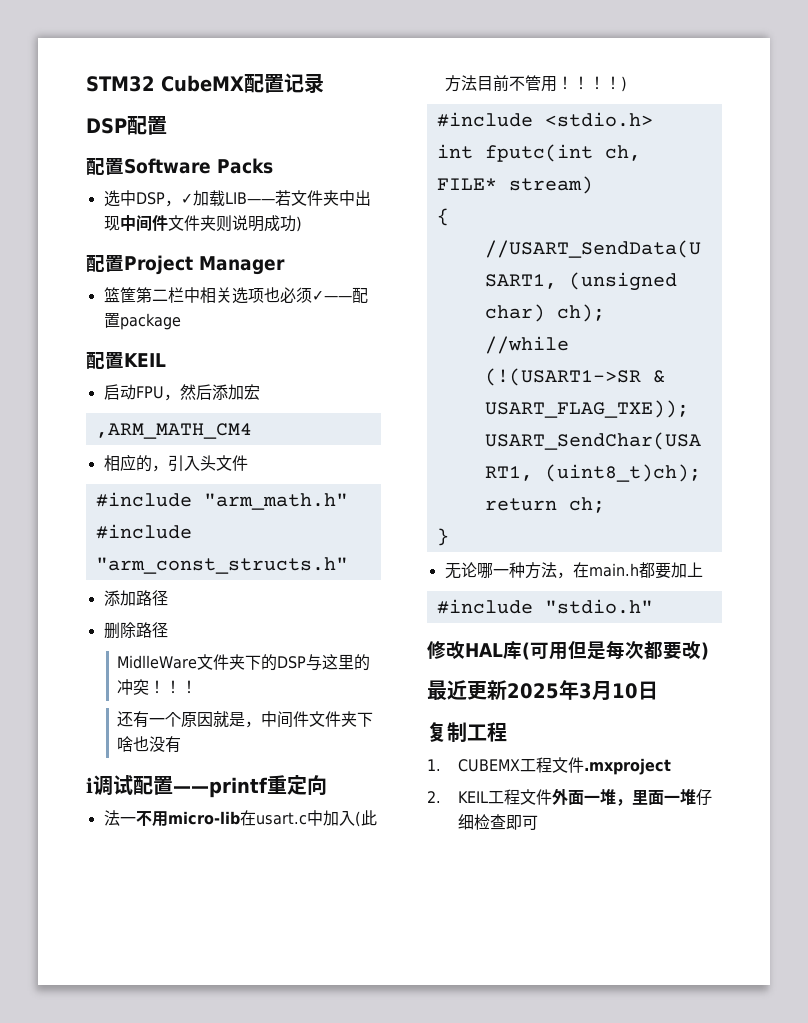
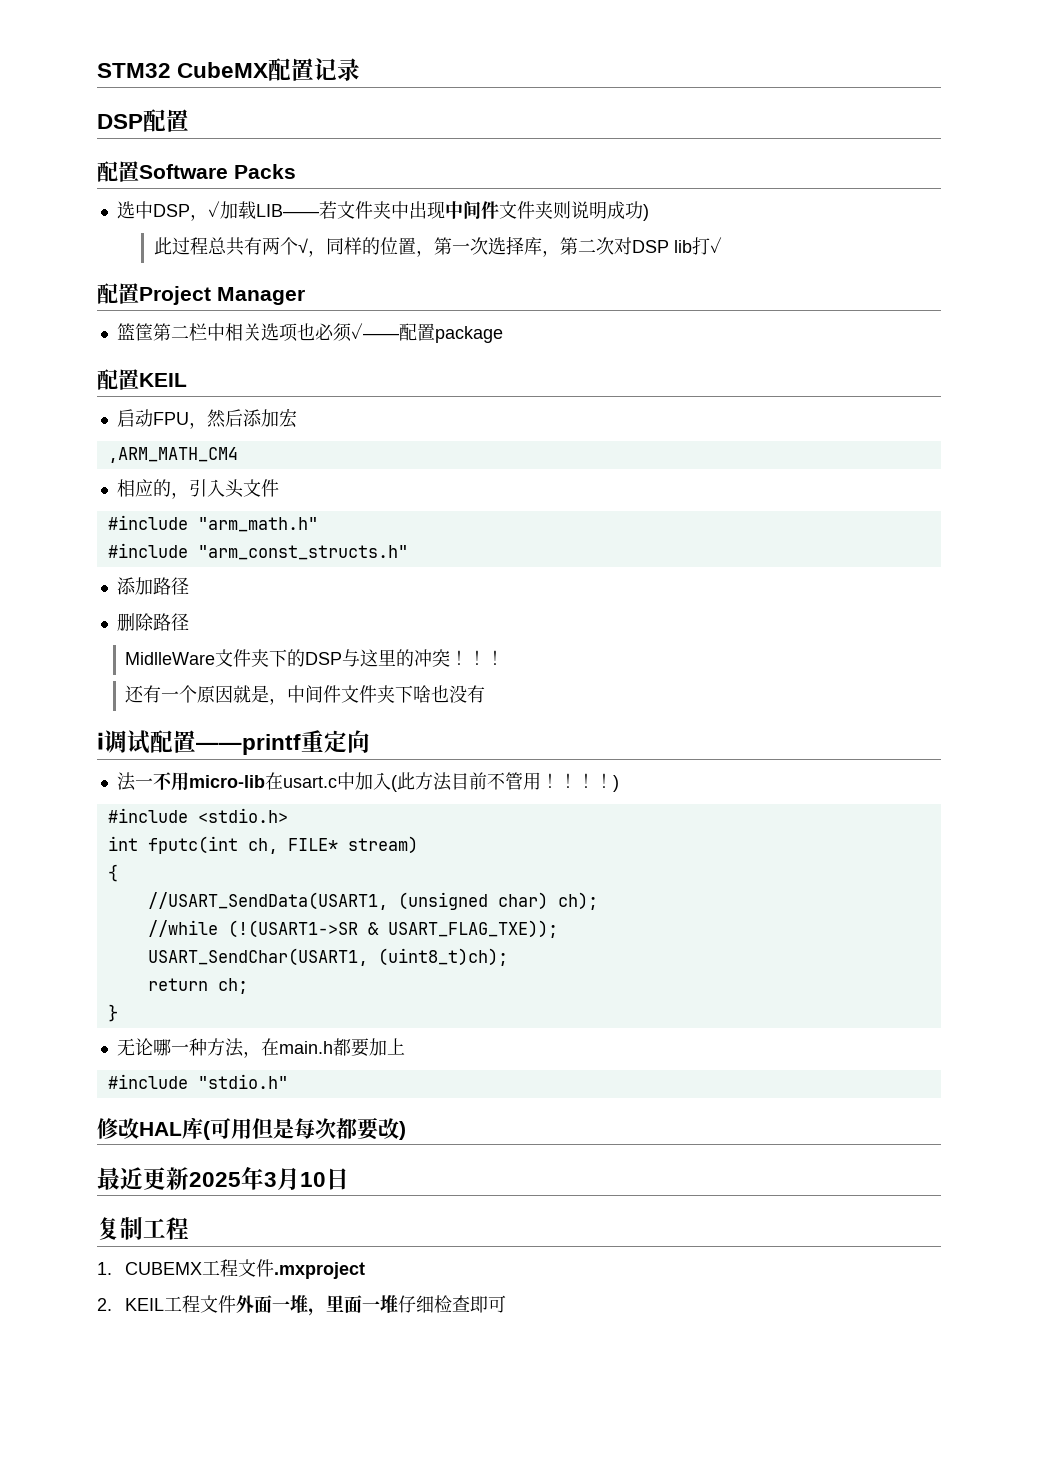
+ 此过程总共有两个√，同样的位置，第一次选择库，第二次对DSP lib打✓

